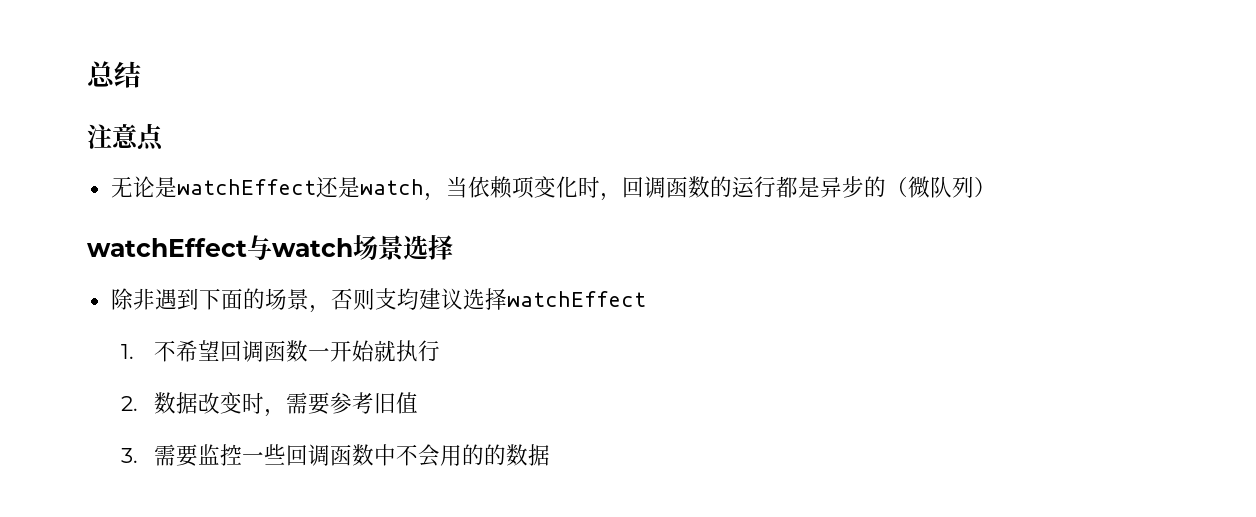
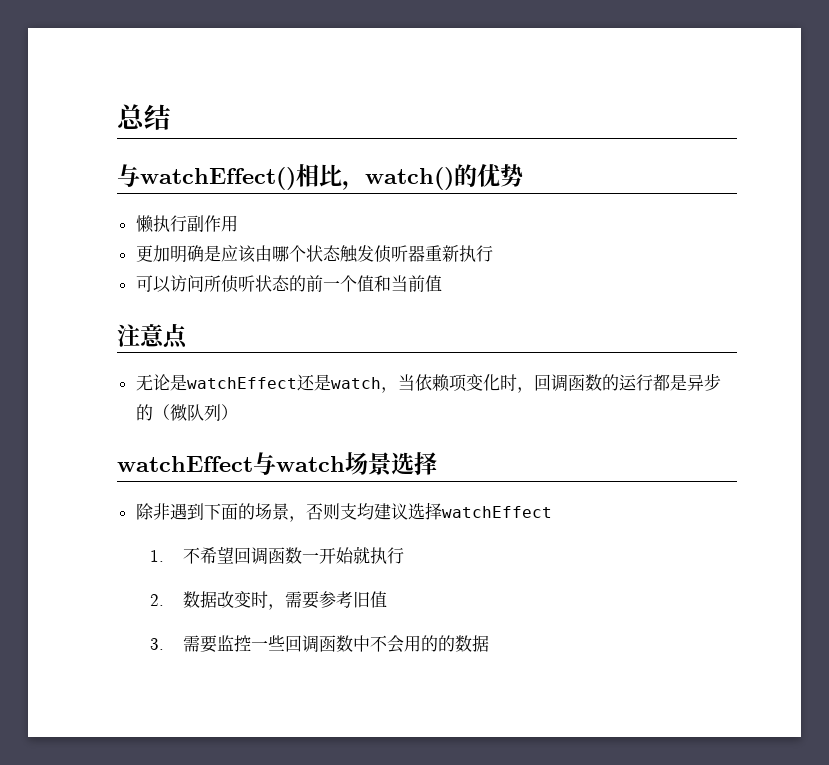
+ 与watchEffect()相比，watch()的优势
+ 懒执行副作用
+ 更加明确是应该由哪个状态触发侦听器重新执行
+ 可以访问所侦听状态的前一个值和当前值

